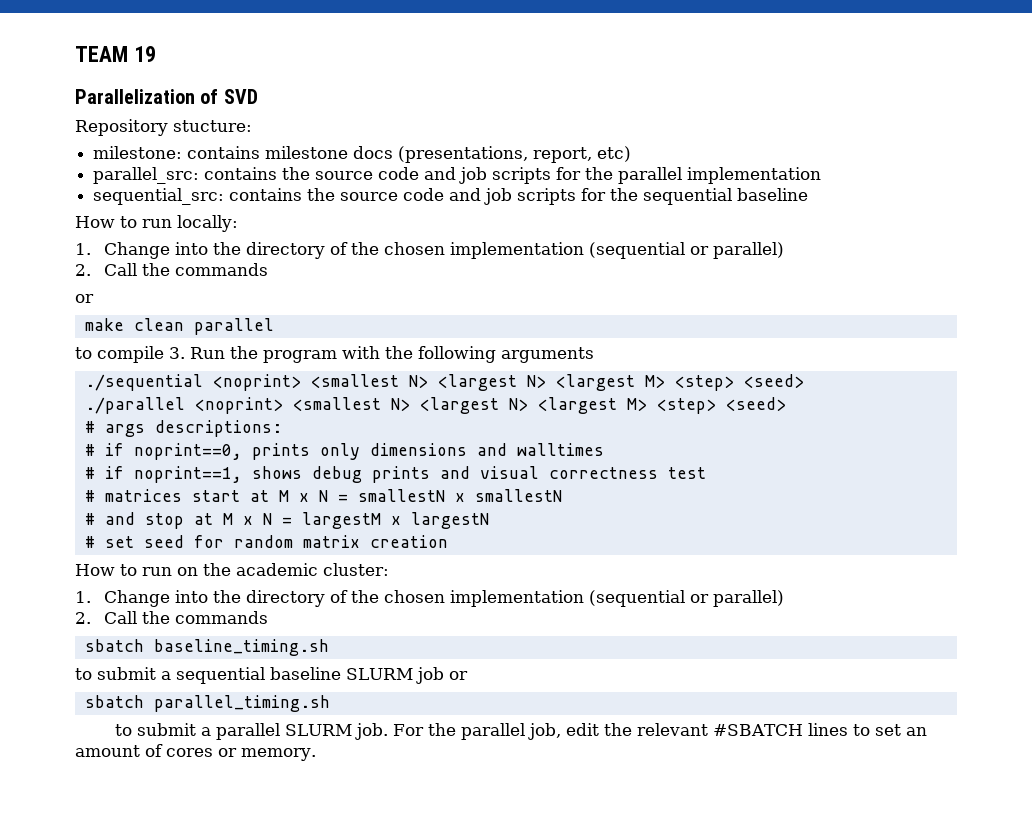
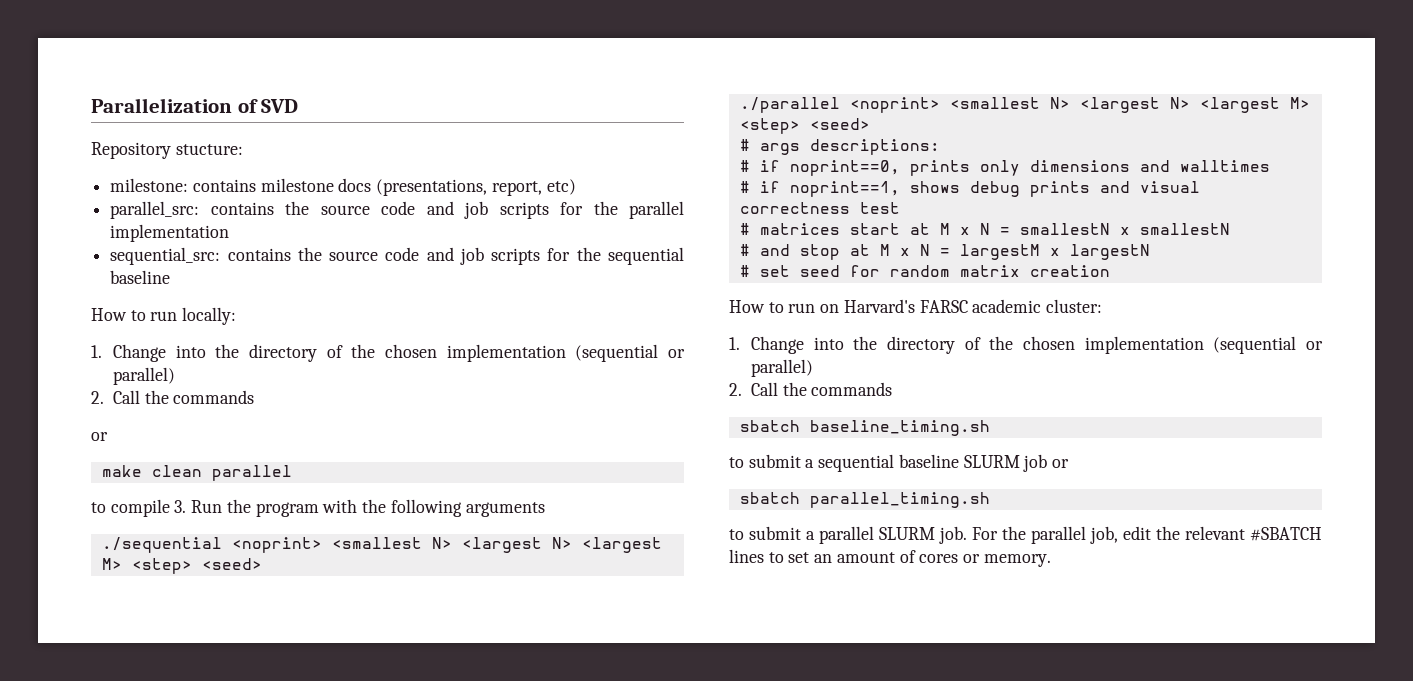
- TEAM 19
- How to run on the academic cluster:
+ How to run on Harvard's FARSC academic cluster:

